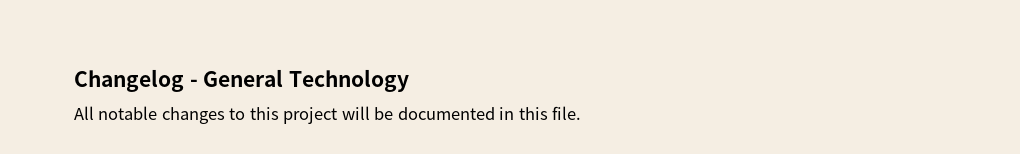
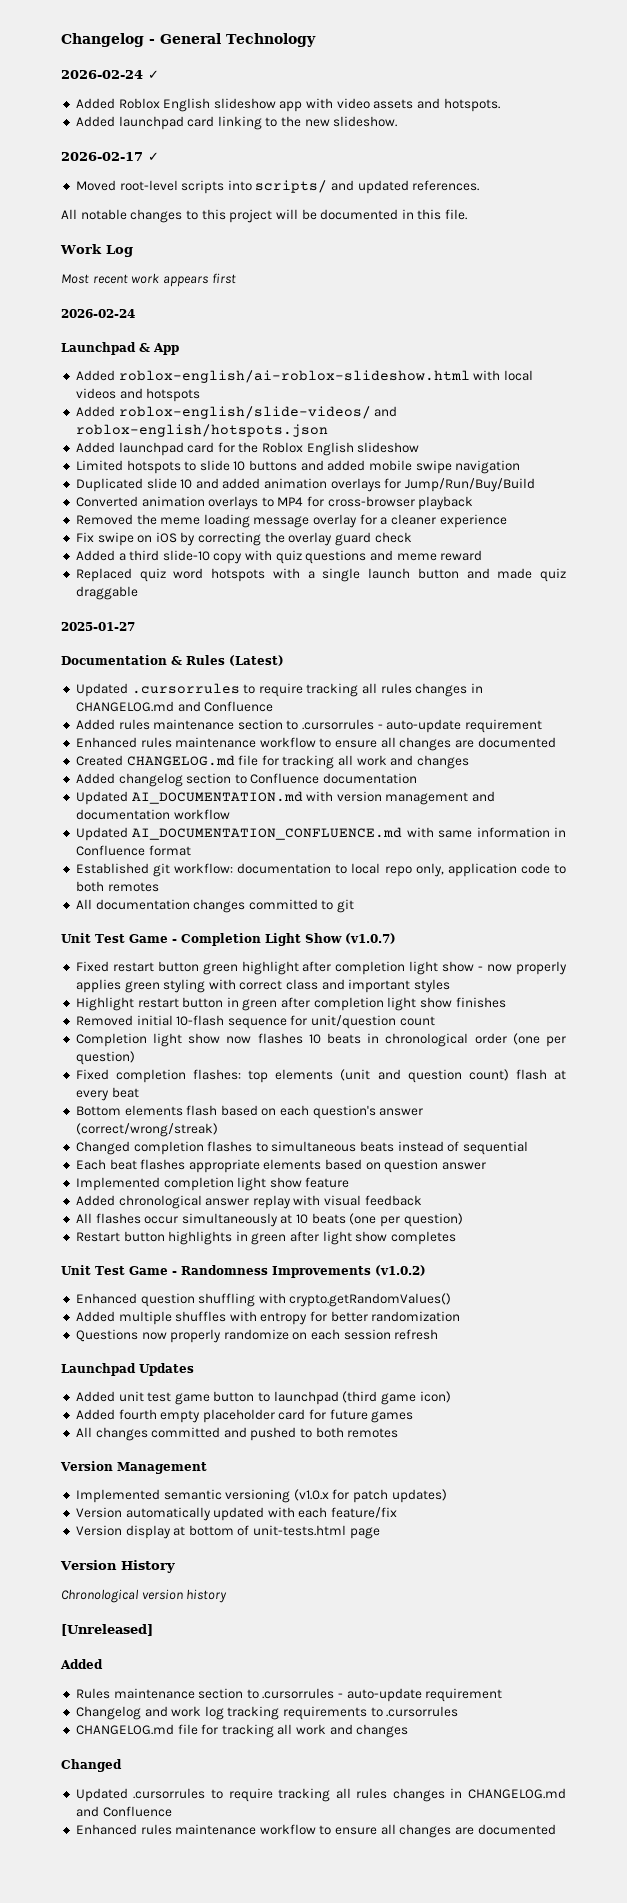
+ 2026-02-24 ✓
+ Added Roblox English slideshow app with video assets and hotspots.
+ Added launchpad card linking to the new slideshow.
+ 2026-02-17 ✓
+ Moved root-level scripts into scripts/ and updated references.
+ Work Log
+ Most recent work appears first
+ 2026-02-24
+ Launchpad & App
+ Added roblox-english/ai-roblox-slideshow.html with local videos and hotspots
+ Added roblox-english/slide-videos/ and roblox-english/hotspots.json
+ Added launchpad card for the Roblox English slideshow
+ Limited hotspots to slide 10 buttons and added mobile swipe navigation
+ Duplicated slide 10 and added animation overlays for Jump/Run/Buy/Build
+ Converted animation overlays to MP4 for cross-browser playback
+ Removed the meme loading message overlay for a cleaner experience
+ Fix swipe on iOS by correcting the overlay guard check
+ Added a third slide-10 copy with quiz questions and meme reward
+ Replaced quiz word hotspots with a single launch button and made quiz draggable
+ 2025-01-27
+ Documentation & Rules (Latest)
+ Updated .cursorrules to require tracking all rules changes in CHANGELOG.md and Confluence
+ Added rules maintenance section to .cursorrules - auto-update requirement
+ Enhanced rules maintenance workflow to ensure all changes are documented
+ Created CHANGELOG.md file for tracking all work and changes
+ Added changelog section to Confluence documentation
+ Updated AI_DOCUMENTATION.md with version management and documentation workflow
+ Updated AI_DOCUMENTATION_CONFLUENCE.md with same information in Confluence format
+ Established git workflow: documentation to local repo only, application code to both remotes
+ All documentation changes committed to git
+ Unit Test Game - Completion Light Show (v1.0.7)
+ Fixed restart button green highlight after completion light show - now properly applies green styling with correct class and important styles
+ Highlight restart button in green after completion light show finishes
+ Removed initial 10-flash sequence for unit/question count
+ Completion light show now flashes 10 beats in chronological order (one per question)
+ Fixed completion flashes: top elements (unit and question count) flash at every beat
+ Bottom elements flash based on each question's answer (correct/wrong/streak)
+ Changed completion flashes to simultaneous beats instead of sequential
+ Each beat flashes appropriate elements based on question answer
+ Implemented completion light show feature
+ Added chronological answer replay with visual feedback
+ All flashes occur simultaneously at 10 beats (one per question)
+ Restart button highlights in green after light show completes
+ Unit Test Game - Randomness Improvements (v1.0.2)
+ Enhanced question shuffling with crypto.getRandomValues()
+ Added multiple shuffles with entropy for better randomization
+ Questions now properly randomize on each session refresh
+ Launchpad Updates
+ Added unit test game button to launchpad (third game icon)
+ Added fourth empty placeholder card for future games
+ All changes committed and pushed to both remotes
+ Version Management
+ Implemented semantic versioning (v1.0.x for patch updates)
+ Version automatically updated with each feature/fix
+ Version display at bottom of unit-tests.html page
+ Version History
+ Chronological version history
+ [Unreleased]
+ Added
+ Rules maintenance section to .cursorrules - auto-update requirement
+ Changelog and work log tracking requirements to .cursorrules
+ CHANGELOG.md file for tracking all work and changes
+ Changed
+ Updated .cursorrules to require tracking all rules changes in CHANGELOG.md and Confluence
+ Enhanced rules maintenance workflow to ensure all changes are documented

